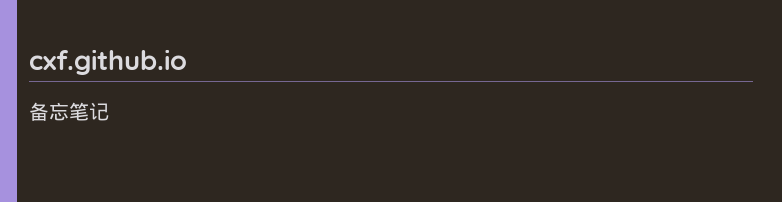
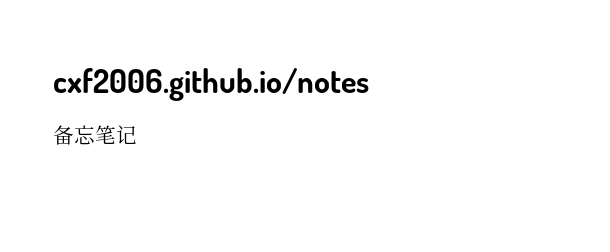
- cxf.github.io
+ cxf2006.github.io/notes

